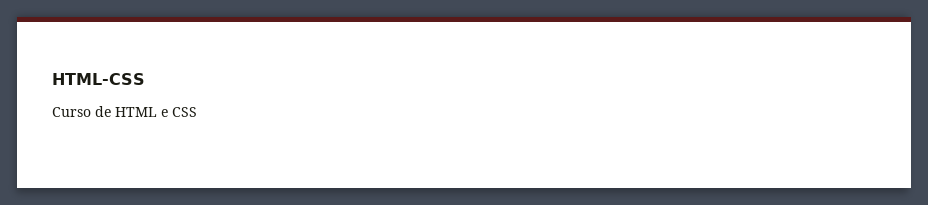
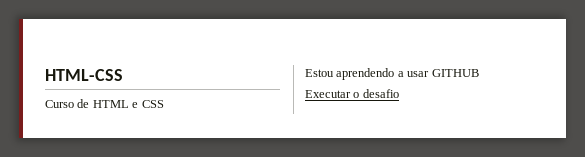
+ Estou aprendendo a usar GITHUB
+ Executar o desafio

